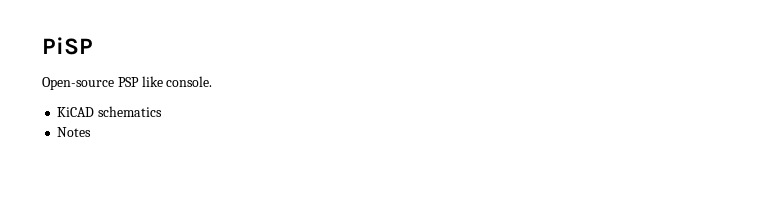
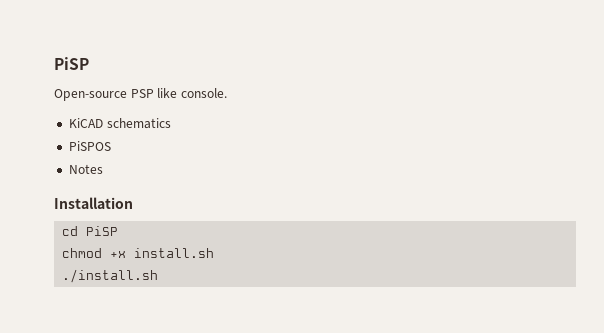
+ PiSPOS
+ Installation
+ cd PiSP
+ chmod +x install.sh
+ ./install.sh

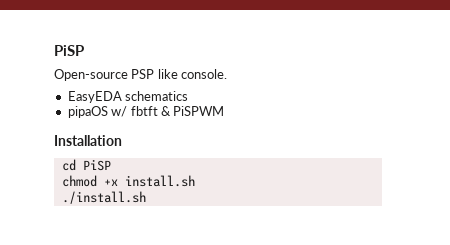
- KiCAD schematics
+ EasyEDA schematics
- PiSPOS
- Notes
+ pipaOS w/ fbtft & PiSPWM

